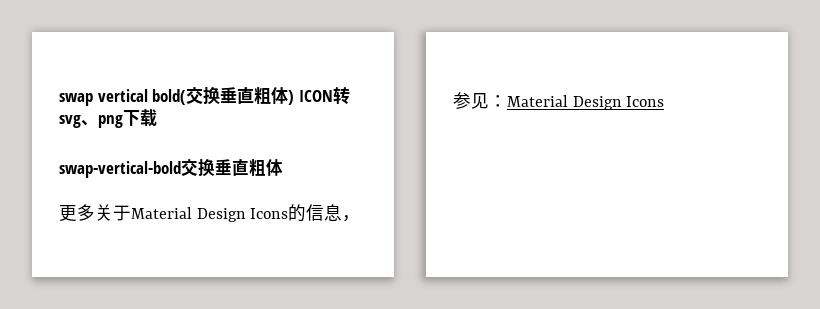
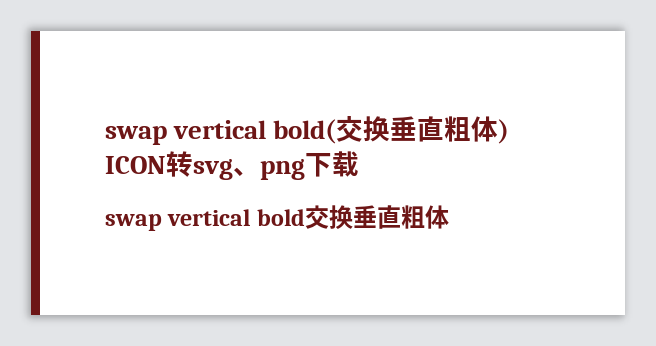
- swap-vertical-bold交换垂直粗体
- 更多关于Material Design Icons的信息，参见：Material Design Icons
+ swap vertical bold交换垂直粗体

